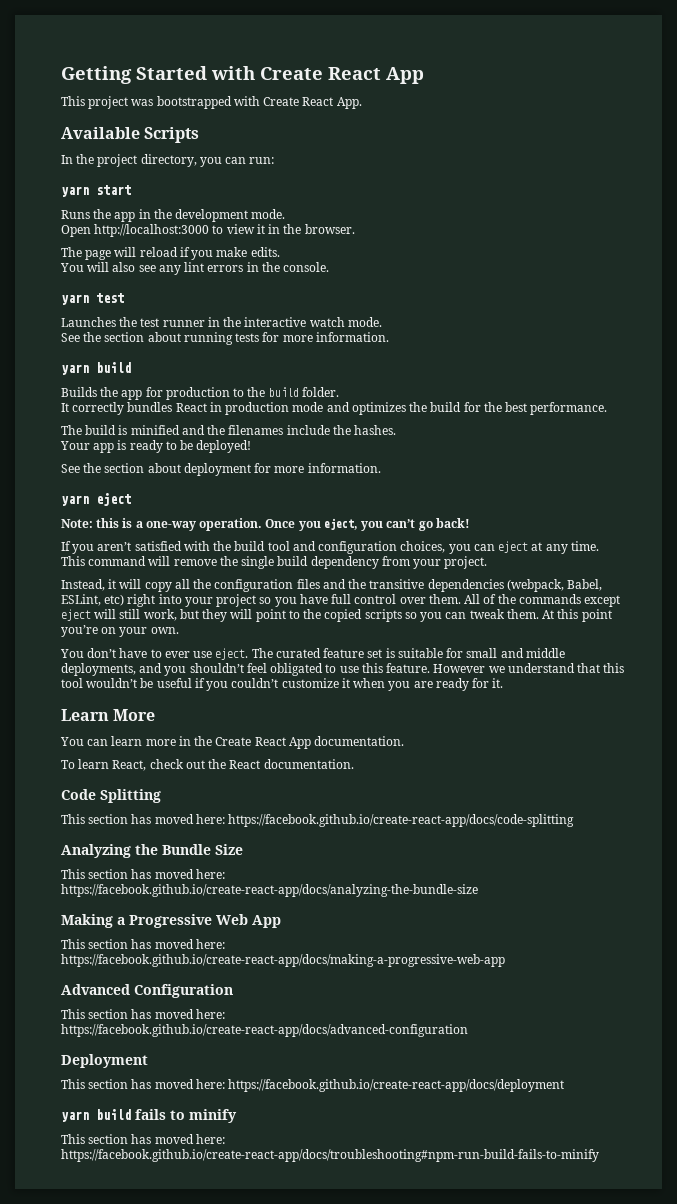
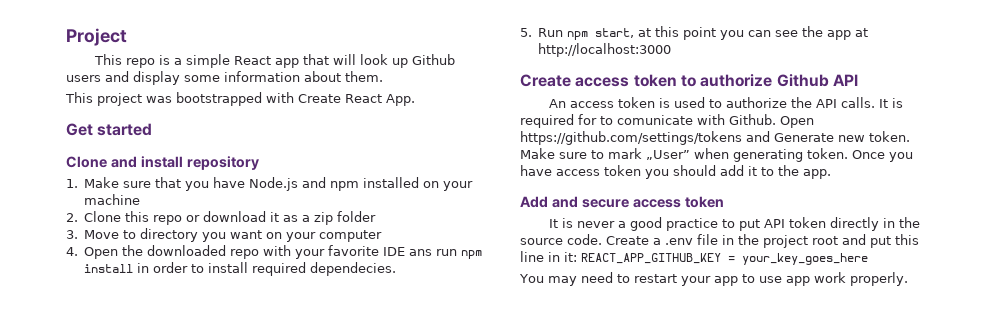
- Getting Started with Create React App
+ Project
+ This repo is a simple React app that will look up Github users and display some information about them.
- Available Scripts
- In the project directory, you can run:
- yarn start
- Runs the app in the development mode.
- Open http://localhost:3000 to view it in the browser.
- The page will reload if you make edits.
- You will also see any lint errors in the console.
- yarn test
- Launches the test runner in the interactive watch mode.
- See the section about running tests for more information.
- yarn build
- Builds the app for production to the build folder.
- It correctly bundles React in production mode and optimizes the build for the best performance.
- The build is minified and the filenames include the hashes.
- Your app is ready to be deployed!
- See the section about deployment for more information.
- yarn eject
- Note: this is a one-way operation. Once you eject, you can’t go back!
- If you aren’t satisfied with the build tool and configuration choices, you can eject at any time. This command will remove the single build dependency from your project.
- Instead, it will copy all the configuration files and the transitive dependencies (webpack, Babel, ESLint, etc) right into your project so you have full control over them. All of the commands except eject will still work, but they will point to the copied scripts so you can tweak them. At this point you’re on your own.
- You don’t have to ever use eject. The curated feature set is suitable for small and middle deployments, and you shouldn’t feel obligated to use this feature. However we understand that this tool wouldn’t be useful if you couldn’t customize it when you are ready for it.
- Learn More
- You can learn more in the Create React App documentation.
- To learn React, check out the React documentation.
- Code Splitting
- This section has moved here: https://facebook.github.io/create-react-app/docs/code-splitting
- Analyzing the Bundle Size
- This section has moved here: https://facebook.github.io/create-react-app/docs/analyzing-the-bundle-size
- Making a Progressive Web App
- This section has moved here: https://facebook.github.io/create-react-app/docs/making-a-progressive-web-app
- Advanced Configuration
- This section has moved here: https://facebook.github.io/create-react-app/docs/advanced-configuration
- Deployment
- This section has moved here: https://facebook.github.io/create-react-app/docs/deployment
- yarn build fails to minify
- This section has moved here: https://facebook.github.io/create-react-app/docs/troubleshooting#npm-run-build-fails-to-minify
+ Get started
+ Clone and install repository
+ 1. Make sure that you have Node.js and npm installed on your machine
+ 2. Clone this repo or download it as a zip folder
+ 3. Move to directory you want on your computer
+ 4. Open the downloaded repo with your favorite IDE ans run npm install in order to install required dependecies.
+ 5. Run npm start, at this point you can see the app at http://localhost:3000
+ Create access token to authorize Github API
+ An access token is used to authorize the API calls. It is required for to comunicate with Github. Open https://github.com/settings/tokens and Generate new token. Make sure to mark „User” when generating token. Once you have access token you should add it to the app.
+ Add and secure access token
+ It is never a good practice to put API token directly in the source code. Create a .env file in the project root and put this line in it: REACT_APP_GITHUB_KEY = your_key_goes_here
+ You may need to restart your app to use app work properly.

